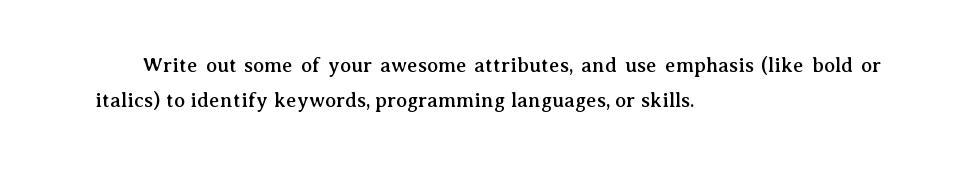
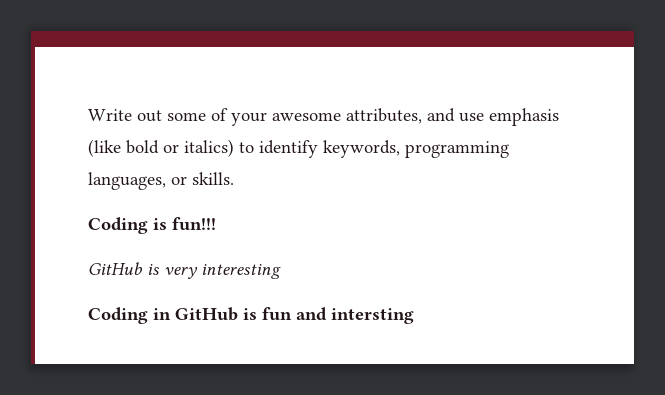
+ Coding is fun!!!
+ GitHub is very interesting
+ Coding in GitHub is fun and intersting

